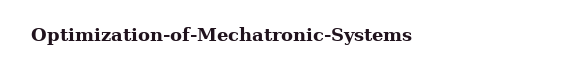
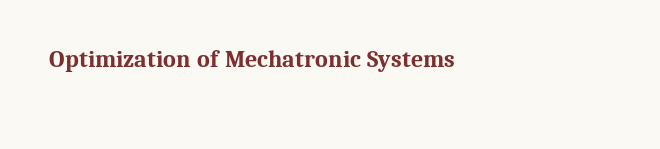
- Optimization-of-Mechatronic-Systems
+ Optimization of Mechatronic Systems

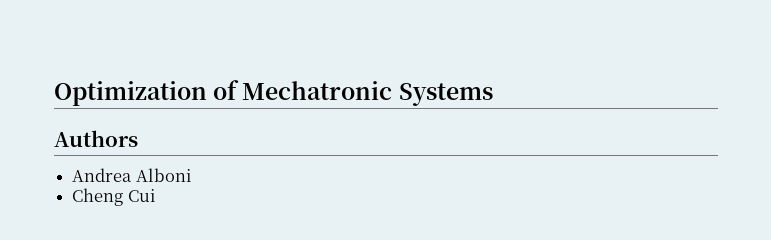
+ Authors
+ Andrea Alboni
+ Cheng Cui

